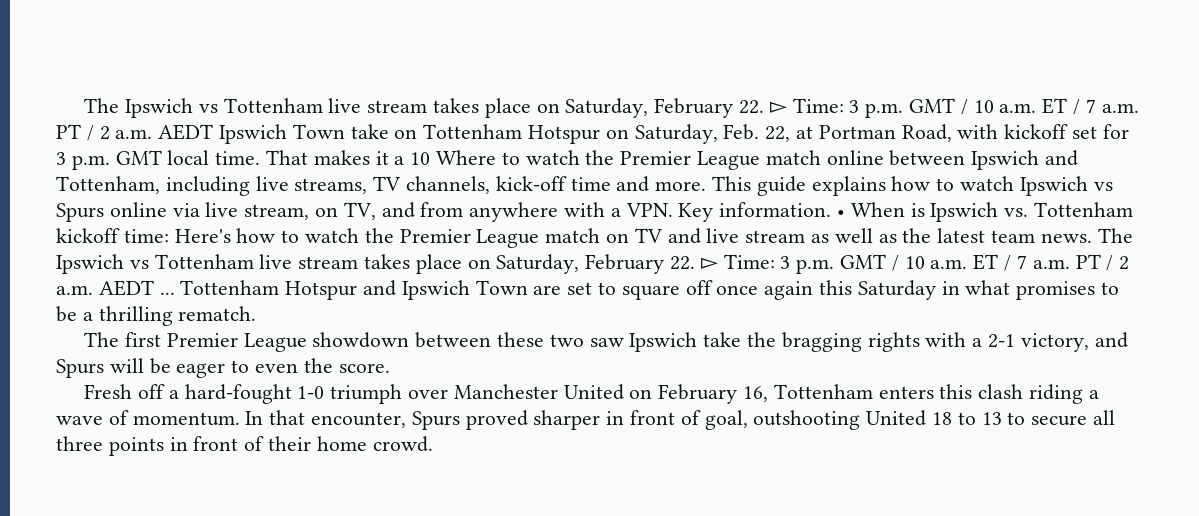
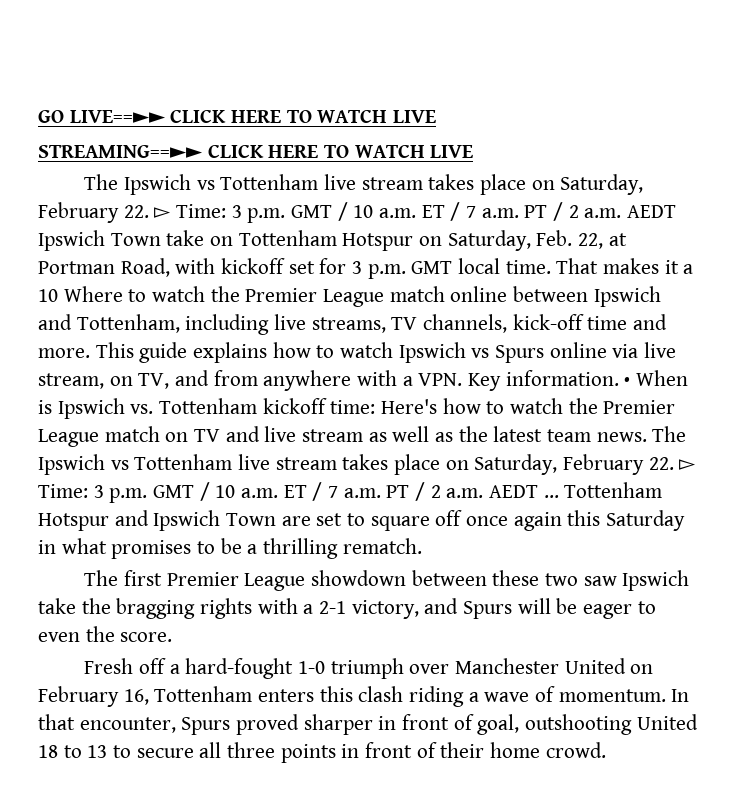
+ GO LIVE==►► CLICK HERE TO WATCH LIVE
+ STREAMING==►► CLICK HERE TO WATCH LIVE

